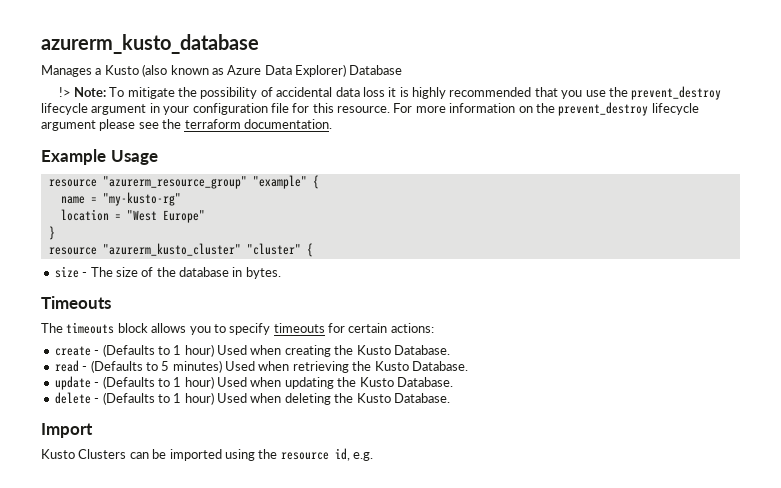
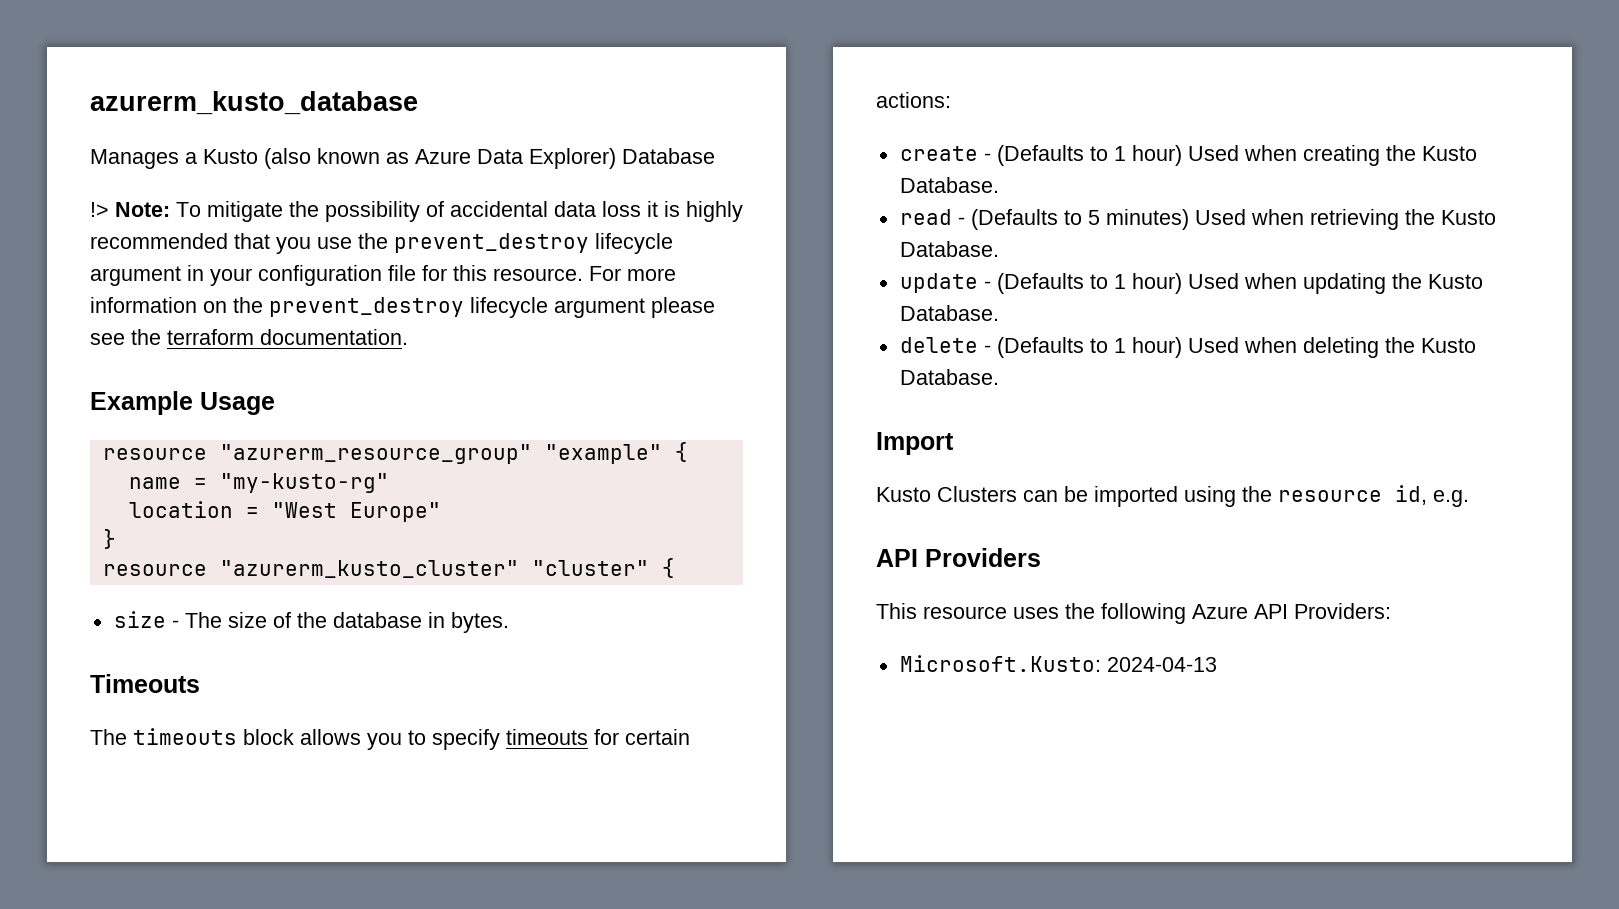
+ API Providers
+ This resource uses the following Azure API Providers:
+ Microsoft.Kusto: 2024-04-13

